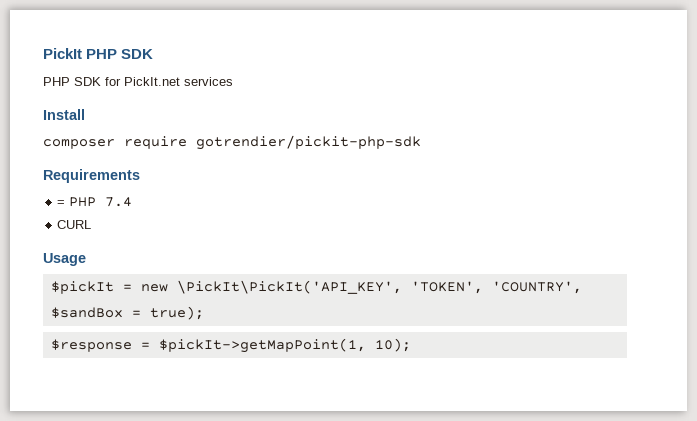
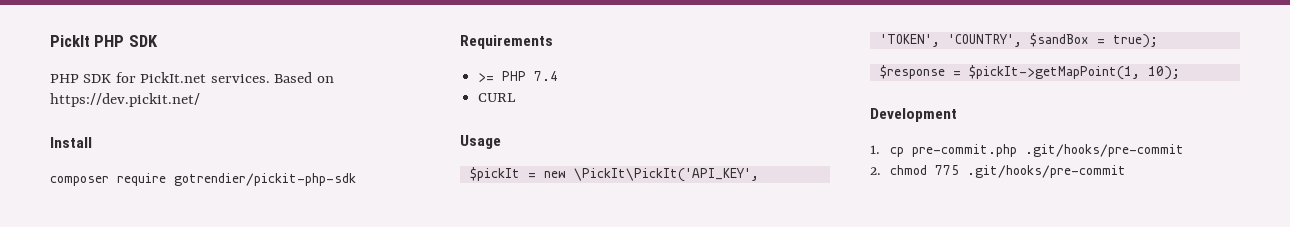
- PHP SDK for PickIt.net services
+ PHP SDK for PickIt.net services. Based on https://dev.pickit.net/
- = PHP 7.4
+ >= PHP 7.4
+ Development
+ 1. cp pre-commit.php .git/hooks/pre-commit
+ 2. chmod 775 .git/hooks/pre-commit

